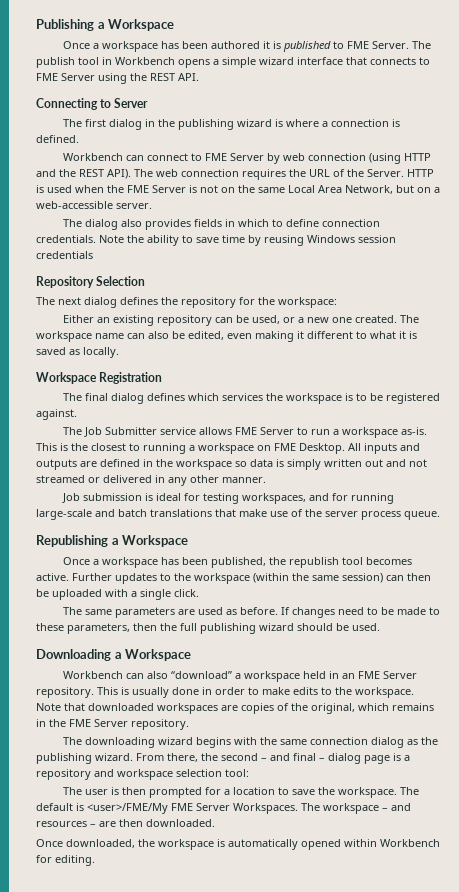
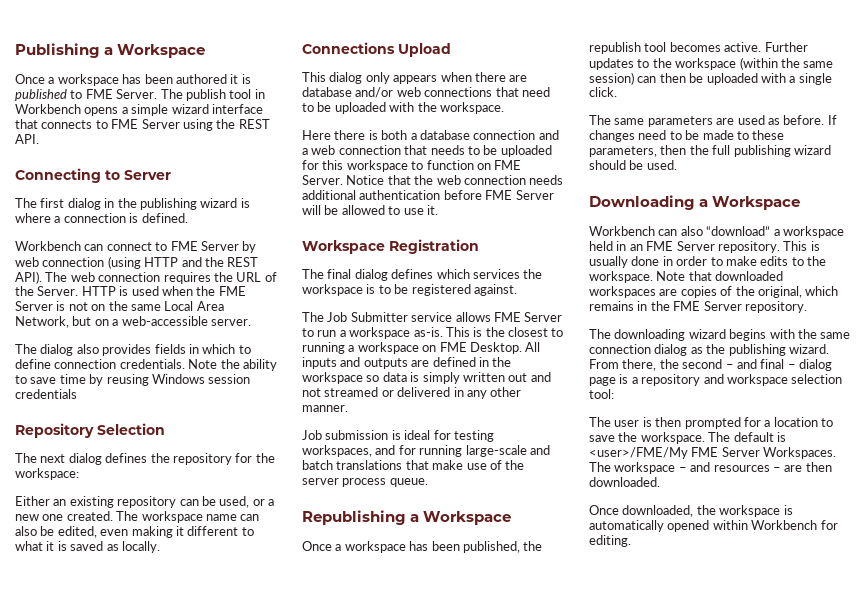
+ Connections Upload
+ This dialog only appears when there are database and/or web connections that need to be uploaded with the workspace.
+ Here there is both a database connection and a web connection that needs to be uploaded for this workspace to function on FME Server. Notice that the web connection needs additional authentication before FME Server will be allowed to use it.

